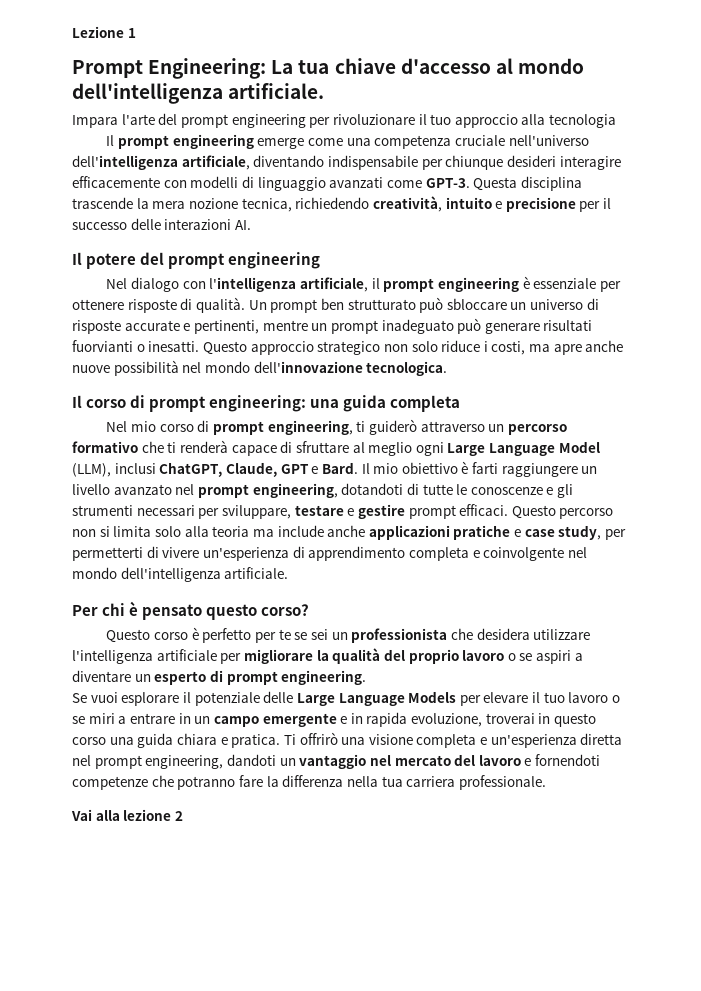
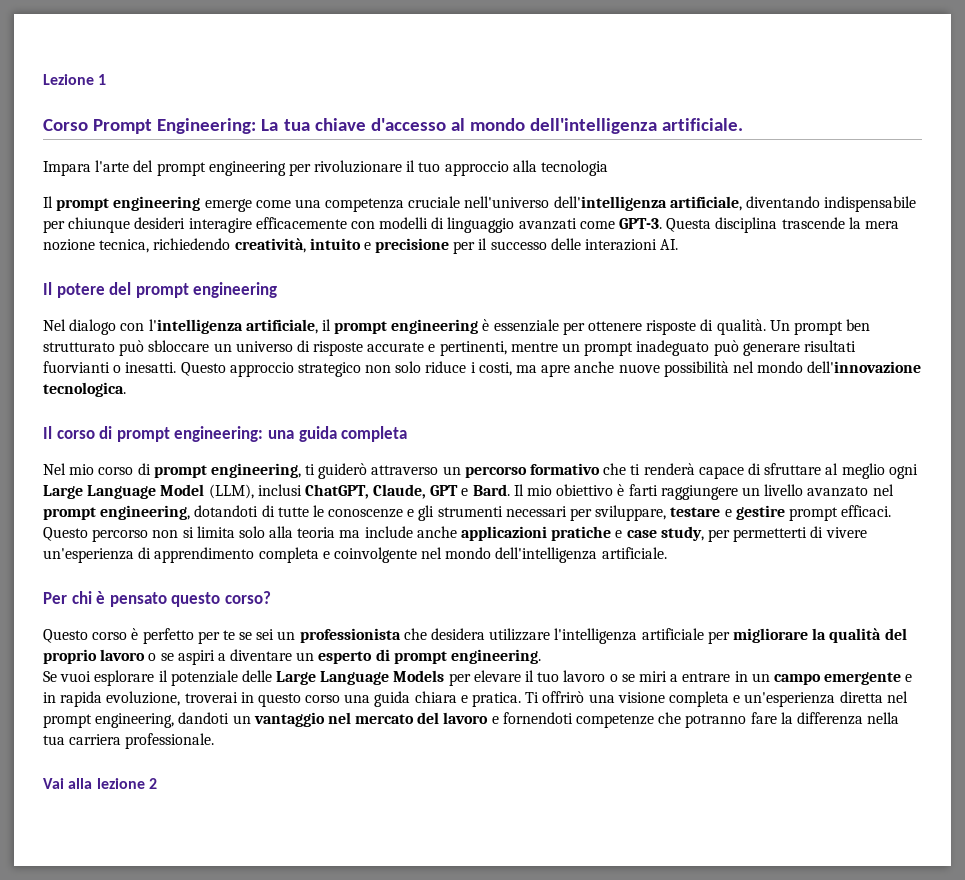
- Prompt Engineering: La tua chiave d'accesso al mondo dell'intelligenza artificiale.
+ Corso Prompt Engineering: La tua chiave d'accesso al mondo dell'intelligenza artificiale.

